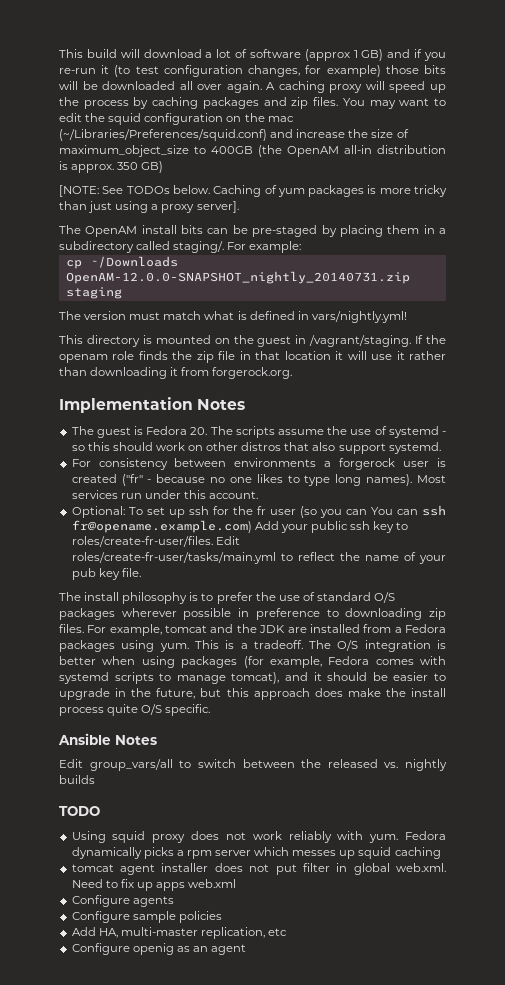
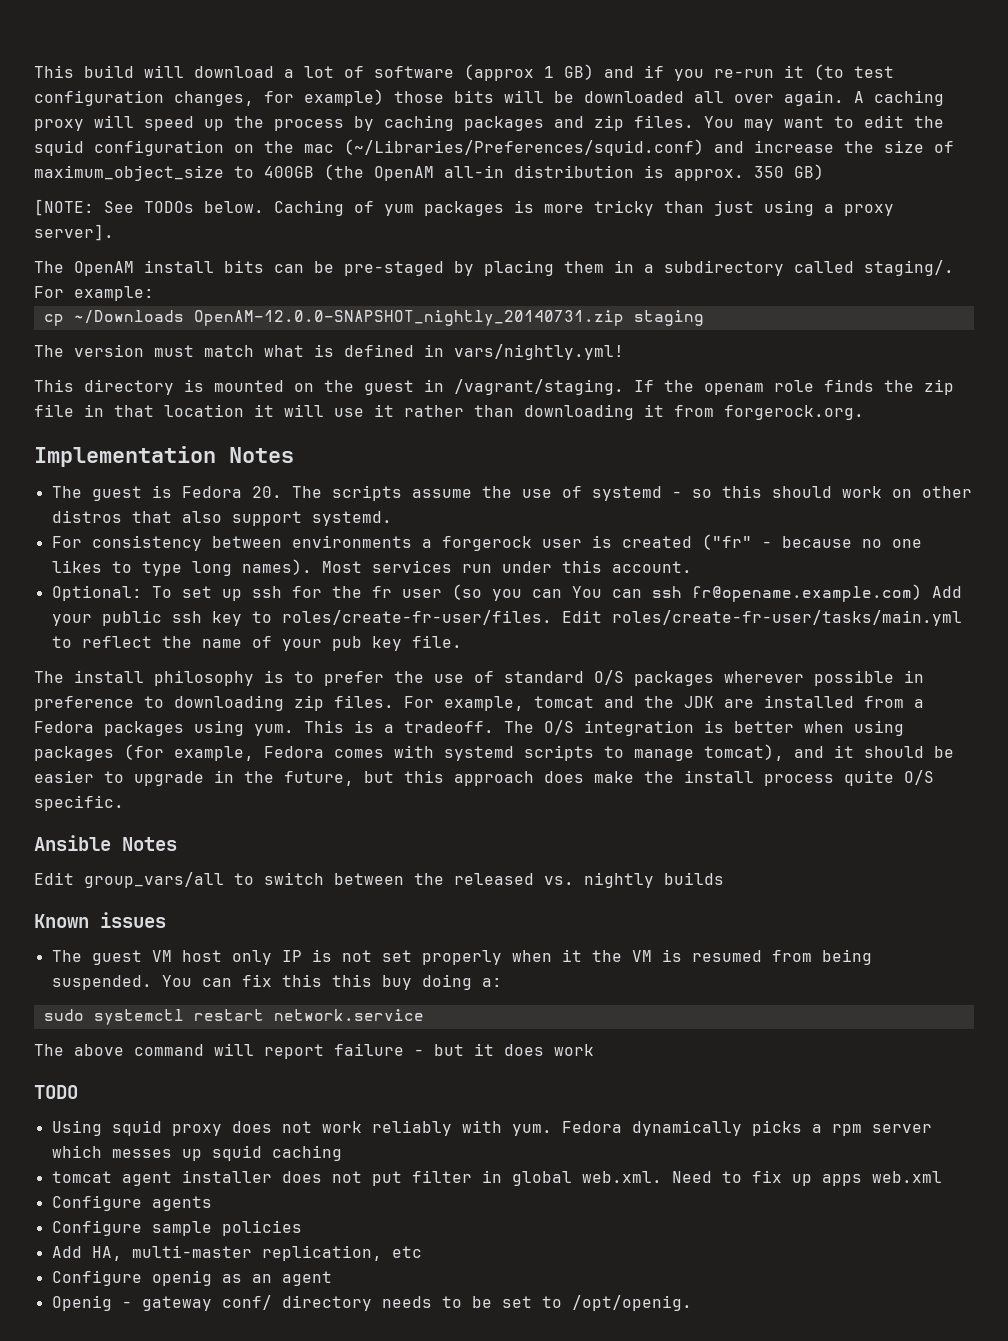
+ Known issues
+ The guest VM host only IP is not set properly when it the VM is resumed from being suspended. You can fix this this buy doing a:
+ sudo systemctl restart network.service
+ The above command will report failure - but it does work
+ Openig - gateway conf/ directory needs to be set to /opt/openig.

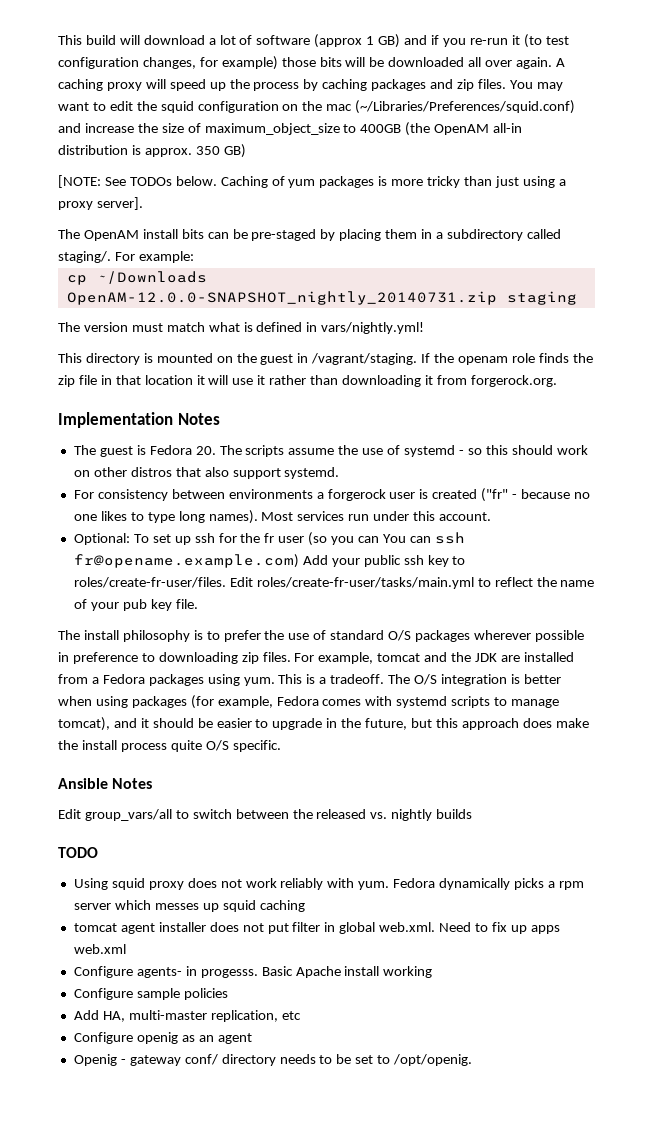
- Known issues
- The guest VM host only IP is not set properly when it the VM is resumed from being suspended. You can fix this this buy doing a:
- sudo systemctl restart network.service
- The above command will report failure - but it does work
- Configure agents
+ Configure agents- in progesss. Basic Apache install working

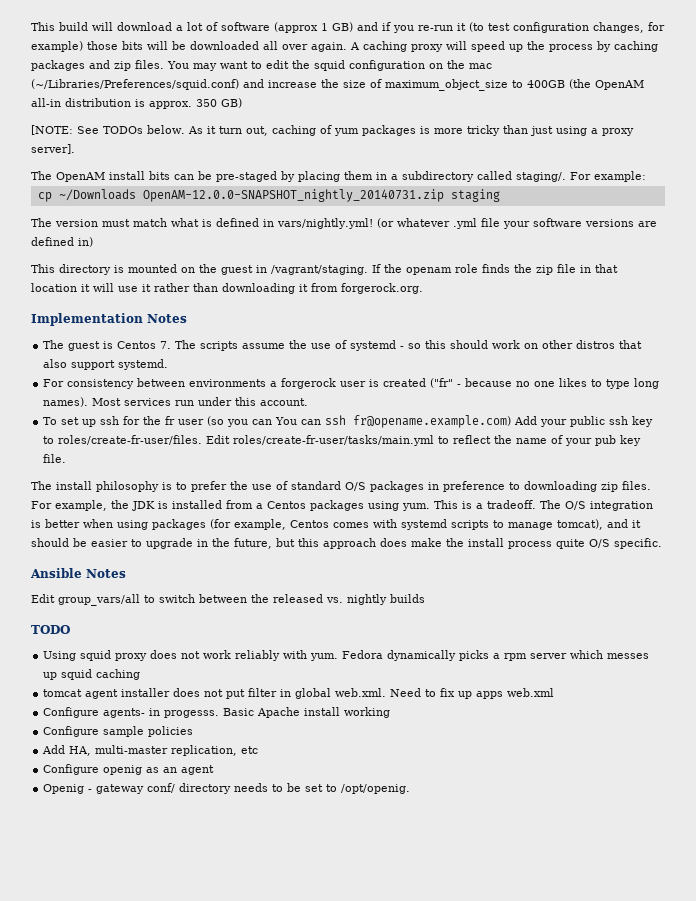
- Caching of yum packages is more tricky than just using a proxy server].
+ As it turn out, caching of yum packages is more tricky than just using a proxy server].
+ (or whatever .yml file your software versions are defined in)
- The guest is Fedora 20. The scripts assume the use of systemd - so this should work on other distros that also support systemd.
+ The guest is Centos 7. The scripts assume the use of systemd - so this should work on other distros that also support systemd.
- Optional: To set up ssh for the fr user (so you can You can ssh fr@opename.example.com) Add your public ssh key to roles/create-fr-user/files.
+ To set up ssh for the fr user (so you can You can ssh fr@opename.example.com) Add your public ssh key to roles/create-fr-user/files.
- The install philosophy is to prefer the use of standard O/S packages wherever possible in preference to downloading zip files.
+ The install philosophy is to prefer the use of standard O/S packages in preference to downloading zip files.
- For example, tomcat and the JDK are installed from a Fedora packages using yum.
+ For example, the JDK is installed from a Centos packages using yum.
- The O/S integration is better when using packages (for example, Fedora comes with systemd scripts to manage tomcat), and it should be easier to upgrade in the future, but this approach does make the install process quite O/S specific.
+ The O/S integration is better when using packages (for example, Centos comes with systemd scripts to manage tomcat), and it should be easier to upgrade in the future, but this approach does make the install process quite O/S specific.

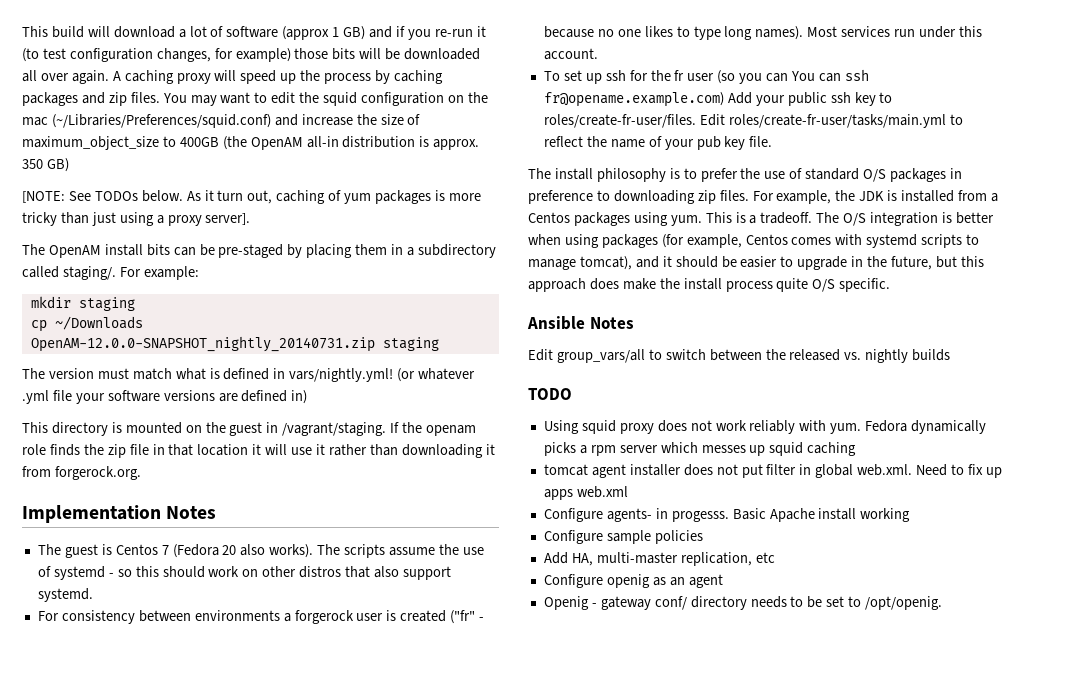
+ mkdir staging
- The guest is Centos 7. The scripts assume the use of systemd - so this should work on other distros that also support systemd.
+ The guest is Centos 7 (Fedora 20 also works). The scripts assume the use of systemd - so this should work on other distros that also support systemd.

